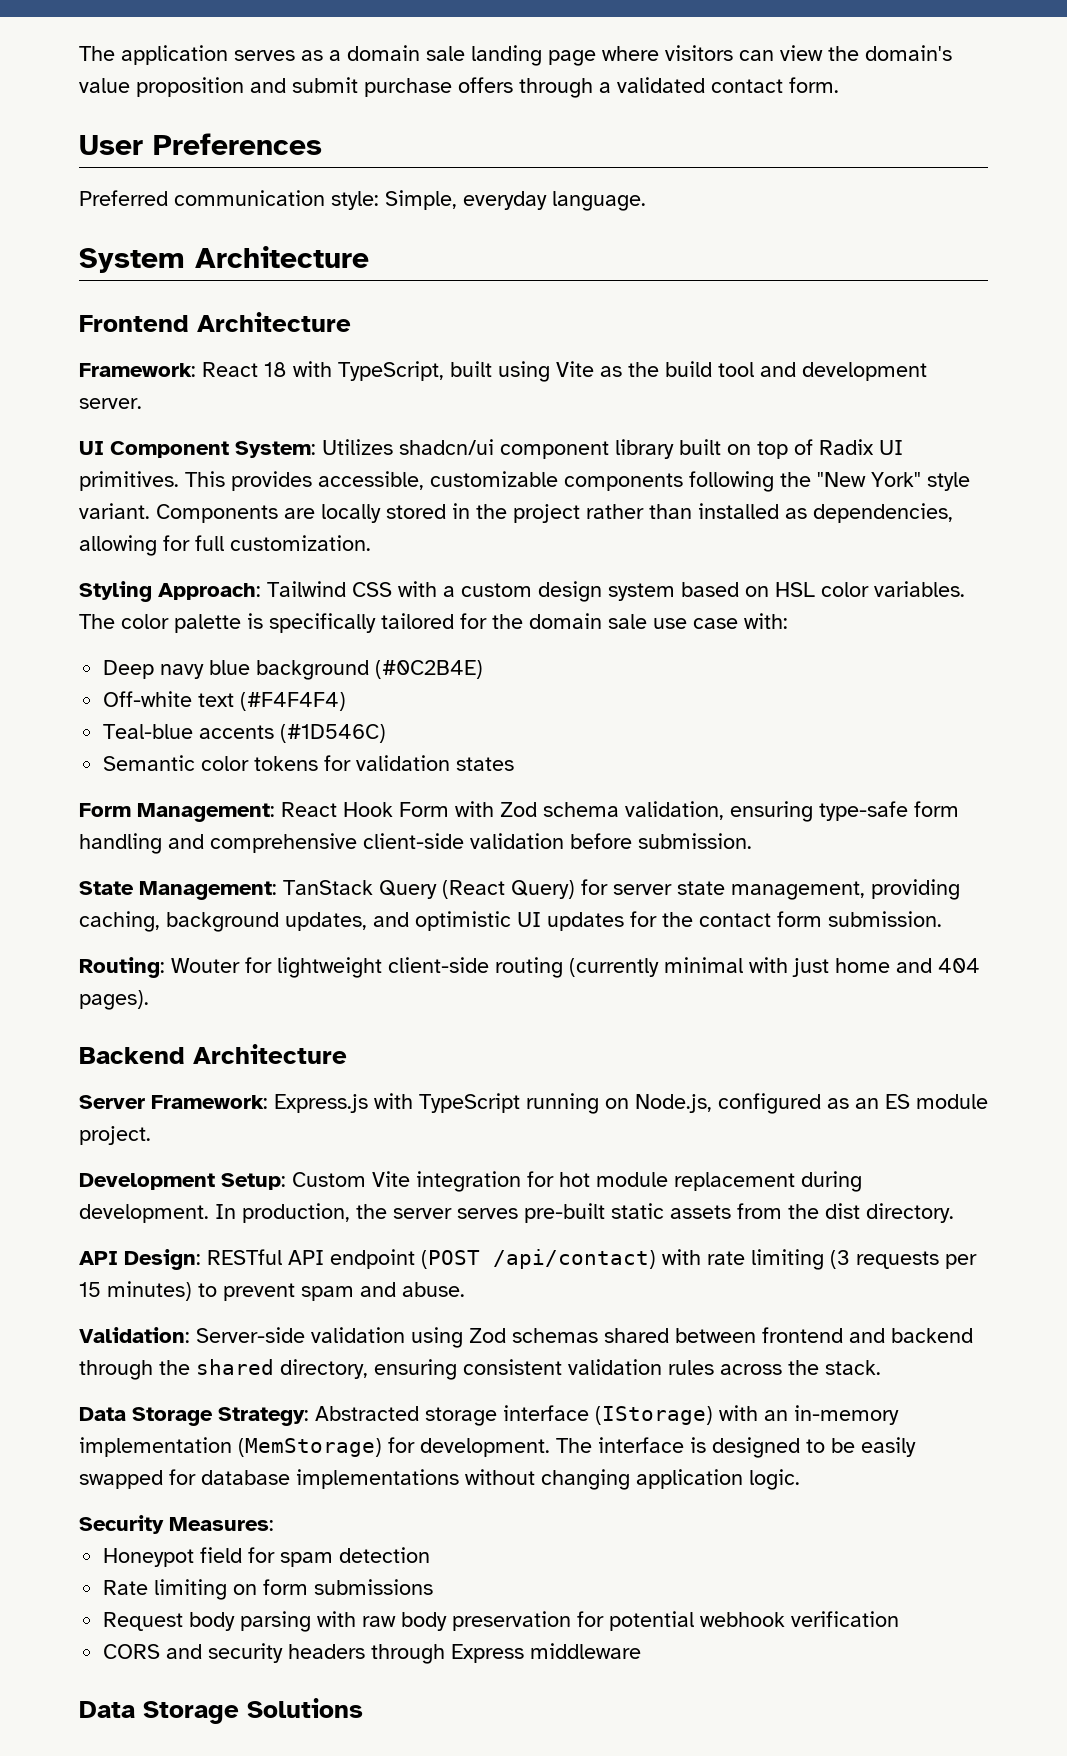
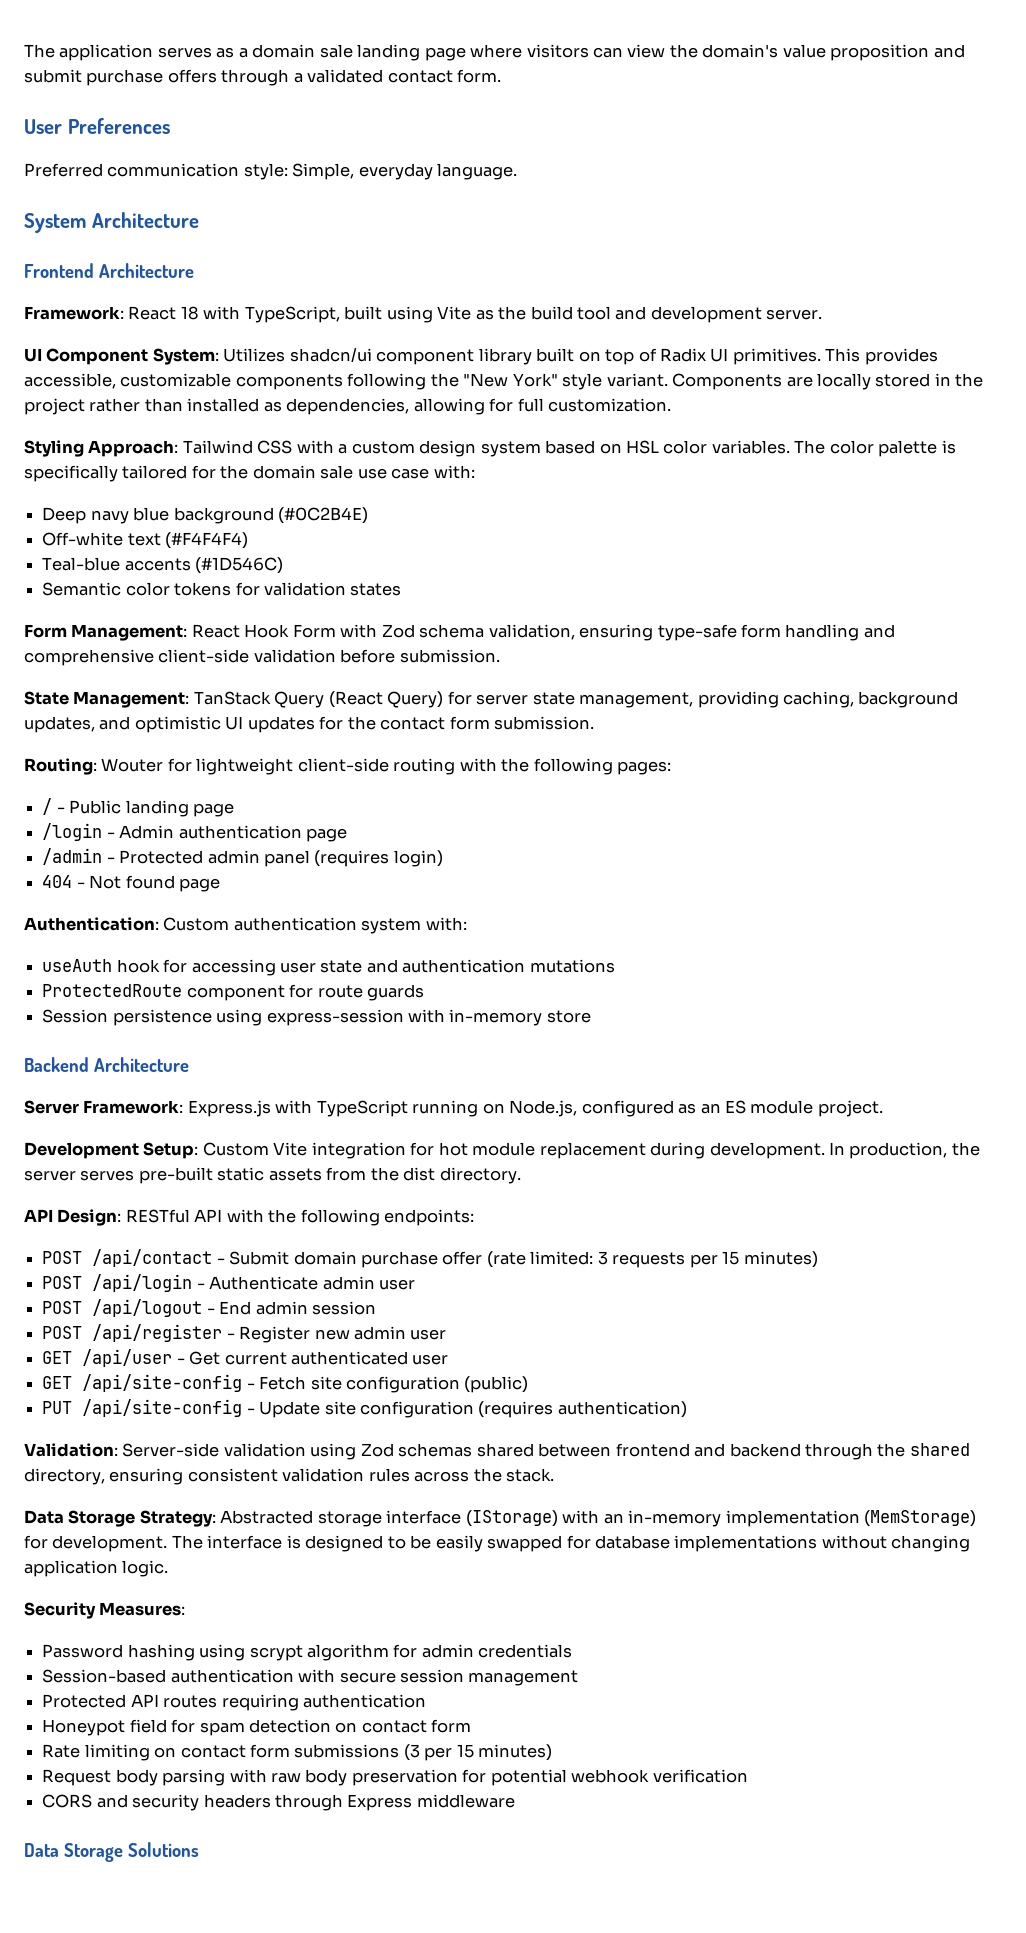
- Routing: Wouter for lightweight client-side routing (currently minimal with just home and 404 pages).
+ Routing: Wouter for lightweight client-side routing with the following pages:
+ / - Public landing page
+ /login - Admin authentication page
+ /admin - Protected admin panel (requires login)
+ 404 - Not found page
+ Authentication: Custom authentication system with:
+ useAuth hook for accessing user state and authentication mutations
+ ProtectedRoute component for route guards
+ Session persistence using express-session with in-memory store
- API Design: RESTful API endpoint (POST /api/contact) with rate limiting (3 requests per 15 minutes) to prevent spam and abuse.
+ API Design: RESTful API with the following endpoints:
+ POST /api/contact - Submit domain purchase offer (rate limited: 3 requests per 15 minutes)
+ POST /api/login - Authenticate admin user
+ POST /api/logout - End admin session
+ POST /api/register - Register new admin user
+ GET /api/user - Get current authenticated user
+ GET /api/site-config - Fetch site configuration (public)
+ PUT /api/site-config - Update site configuration (requires authentication)
+ Password hashing using scrypt algorithm for admin credentials
+ Session-based authentication with secure session management
+ Protected API routes requiring authentication
- Honeypot field for spam detection
+ Honeypot field for spam detection on contact form
- Rate limiting on form submissions
+ Rate limiting on contact form submissions (3 per 15 minutes)

